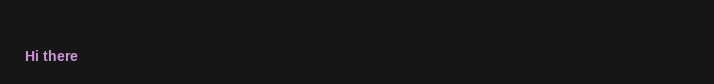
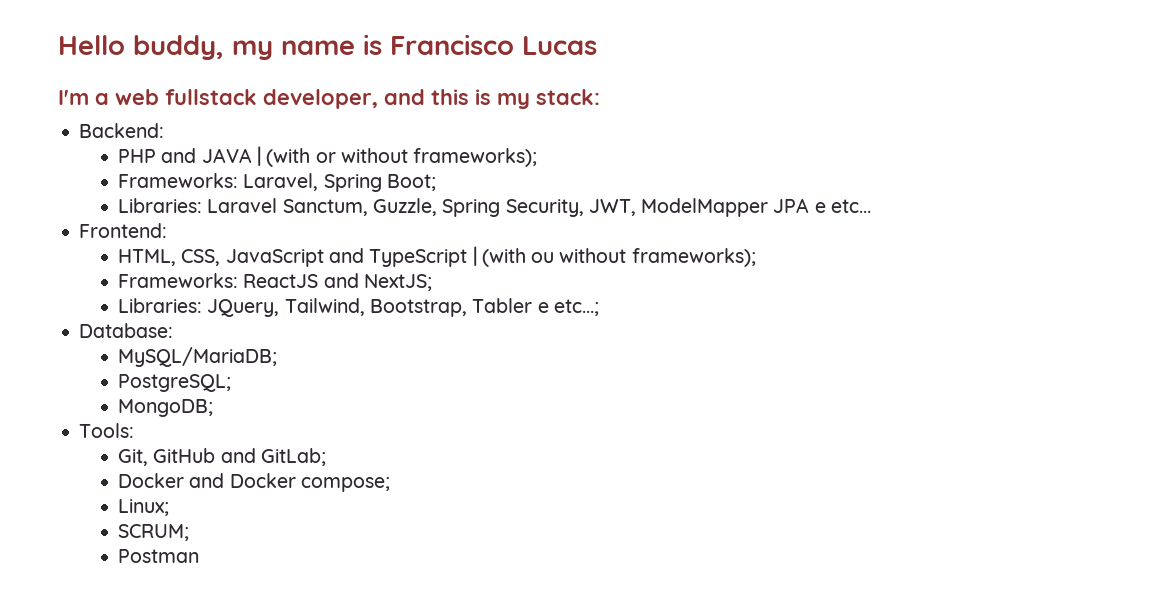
- Hi there
+ Hello buddy, my name is Francisco Lucas
+ I'm a web fullstack developer, and this is my stack:
+ Backend:
+ PHP and JAVA | (with or without frameworks);
+ Frameworks: Laravel, Spring Boot;
+ Libraries: Laravel Sanctum, Guzzle, Spring Security, JWT, ModelMapper JPA e etc...
+ Frontend:
+ HTML, CSS, JavaScript and TypeScript | (with ou without frameworks);
+ Frameworks: ReactJS and NextJS;
+ Libraries: JQuery, Tailwind, Bootstrap, Tabler e etc...;
+ Database:
+ MySQL/MariaDB;
+ PostgreSQL;
+ MongoDB;
+ Tools:
+ Git, GitHub and GitLab;
+ Docker and Docker compose;
+ Linux;
+ SCRUM;
+ Postman

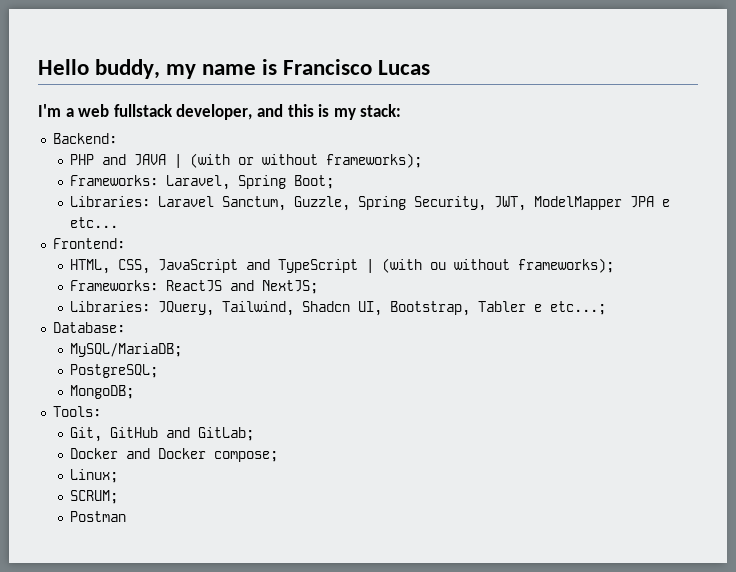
- Libraries: JQuery, Tailwind, Bootstrap, Tabler e etc...;
+ Libraries: JQuery, Tailwind, Shadcn UI, Bootstrap, Tabler e etc...;

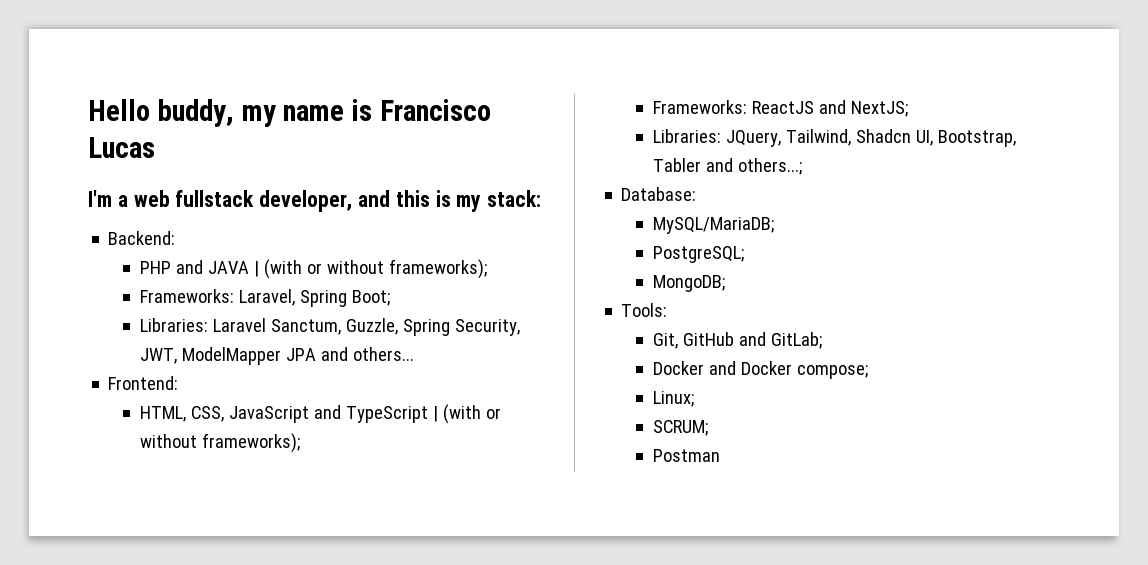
- Libraries: Laravel Sanctum, Guzzle, Spring Security, JWT, ModelMapper JPA e etc...
+ Libraries: Laravel Sanctum, Guzzle, Spring Security, JWT, ModelMapper JPA and others...
- HTML, CSS, JavaScript and TypeScript | (with ou without frameworks);
+ HTML, CSS, JavaScript and TypeScript | (with or without frameworks);
- Libraries: JQuery, Tailwind, Shadcn UI, Bootstrap, Tabler e etc...;
+ Libraries: JQuery, Tailwind, Shadcn UI, Bootstrap, Tabler and others...;

